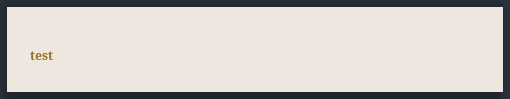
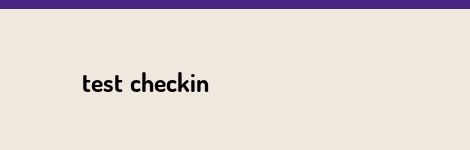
- test
+ test checkin

